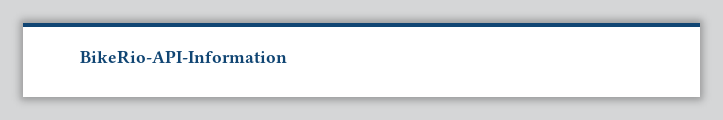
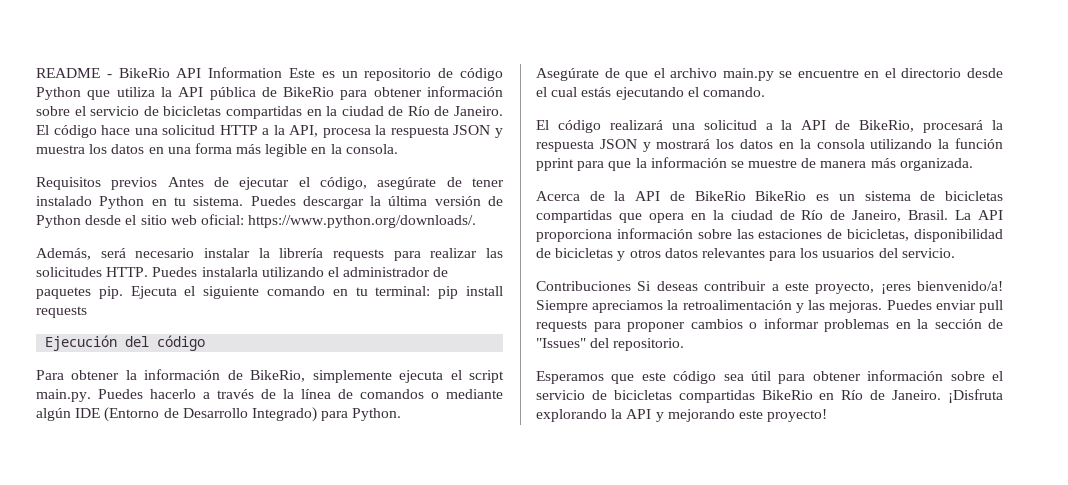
- BikeRio-API-Information
+ README - BikeRio API Information Este es un repositorio de código Python que utiliza la API pública de BikeRio para obtener información sobre el servicio de bicicletas compartidas en la ciudad de Río de Janeiro. El código hace una solicitud HTTP a la API, procesa la respuesta JSON y muestra los datos en una forma más legible en la consola.
+ Requisitos previos Antes de ejecutar el código, asegúrate de tener instalado Python en tu sistema. Puedes descargar la última versión de Python desde el sitio web oficial: https://www.python.org/downloads/.
+ Además, será necesario instalar la librería requests para realizar las solicitudes HTTP. Puedes instalarla utilizando el administrador de paquetes pip. Ejecuta el siguiente comando en tu terminal: pip install requests
+ Ejecución del código
+ Para obtener la información de BikeRio, simplemente ejecuta el script main.py. Puedes hacerlo a través de la línea de comandos o mediante algún IDE (Entorno de Desarrollo Integrado) para Python.
+ Asegúrate de que el archivo main.py se encuentre en el directorio desde el cual estás ejecutando el comando.
+ El código realizará una solicitud a la API de BikeRio, procesará la respuesta JSON y mostrará los datos en la consola utilizando la función pprint para que la información se muestre de manera más organizada.
+ Acerca de la API de BikeRio BikeRio es un sistema de bicicletas compartidas que opera en la ciudad de Río de Janeiro, Brasil. La API proporciona información sobre las estaciones de bicicletas, disponibilidad de bicicletas y otros datos relevantes para los usuarios del servicio.
+ Contribuciones Si deseas contribuir a este proyecto, ¡eres bienvenido/a! Siempre apreciamos la retroalimentación y las mejoras. Puedes enviar pull requests para proponer cambios o informar problemas en la sección de "Issues" del repositorio.
+ Esperamos que este código sea útil para obtener información sobre el servicio de bicicletas compartidas BikeRio en Río de Janeiro. ¡Disfruta explorando la API y mejorando este proyecto!

